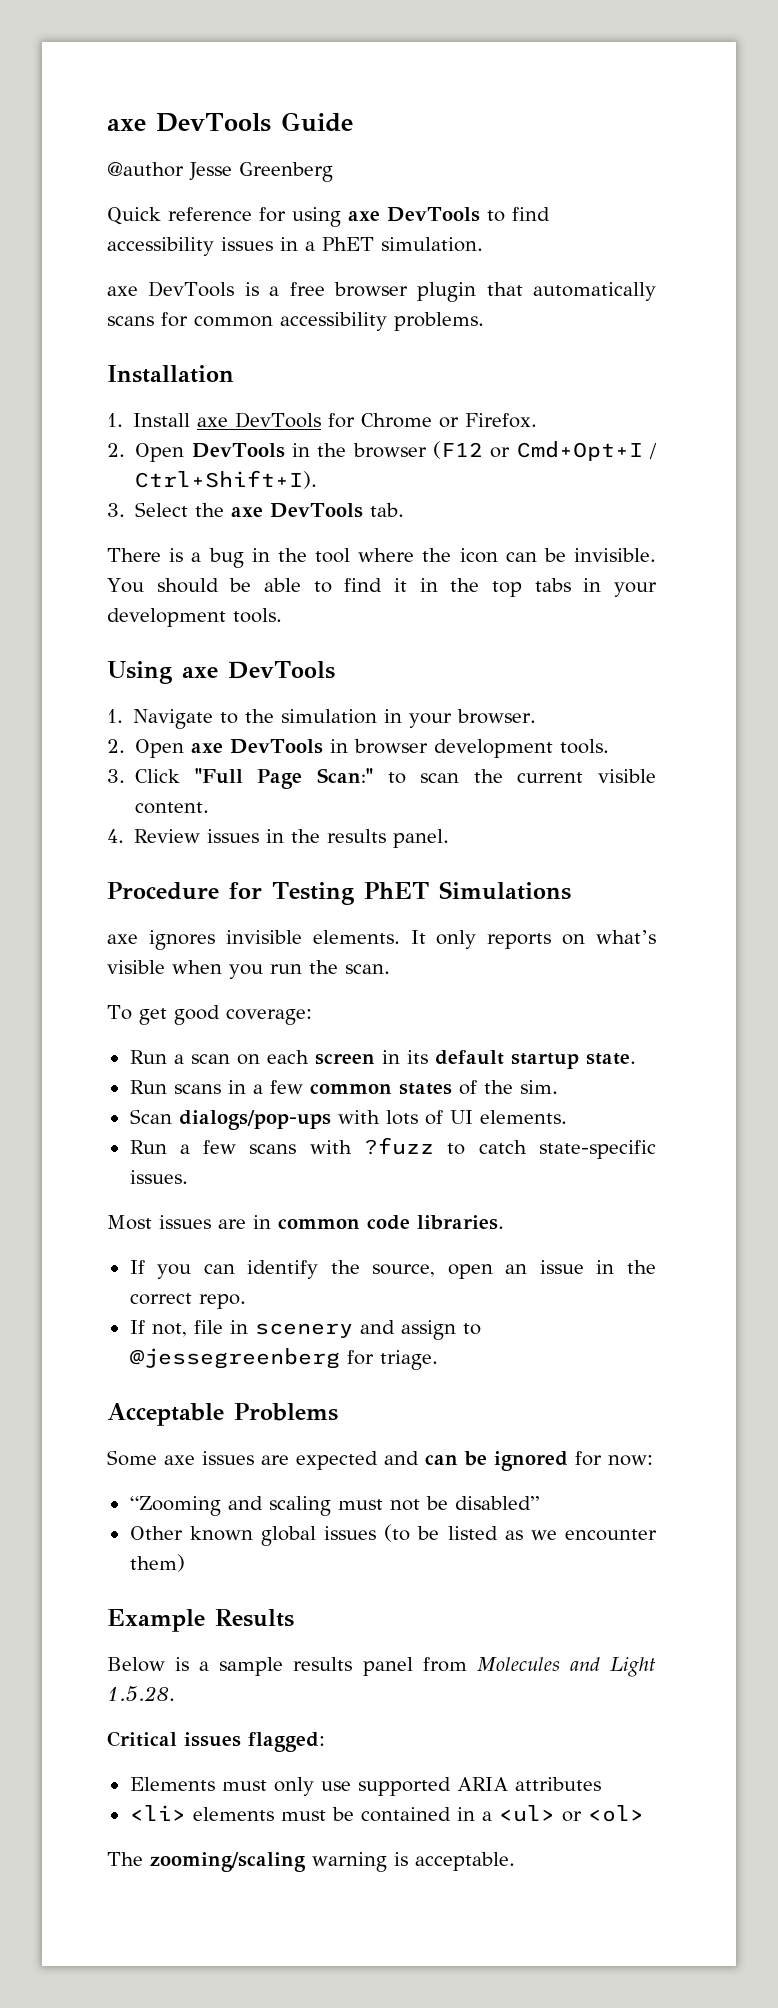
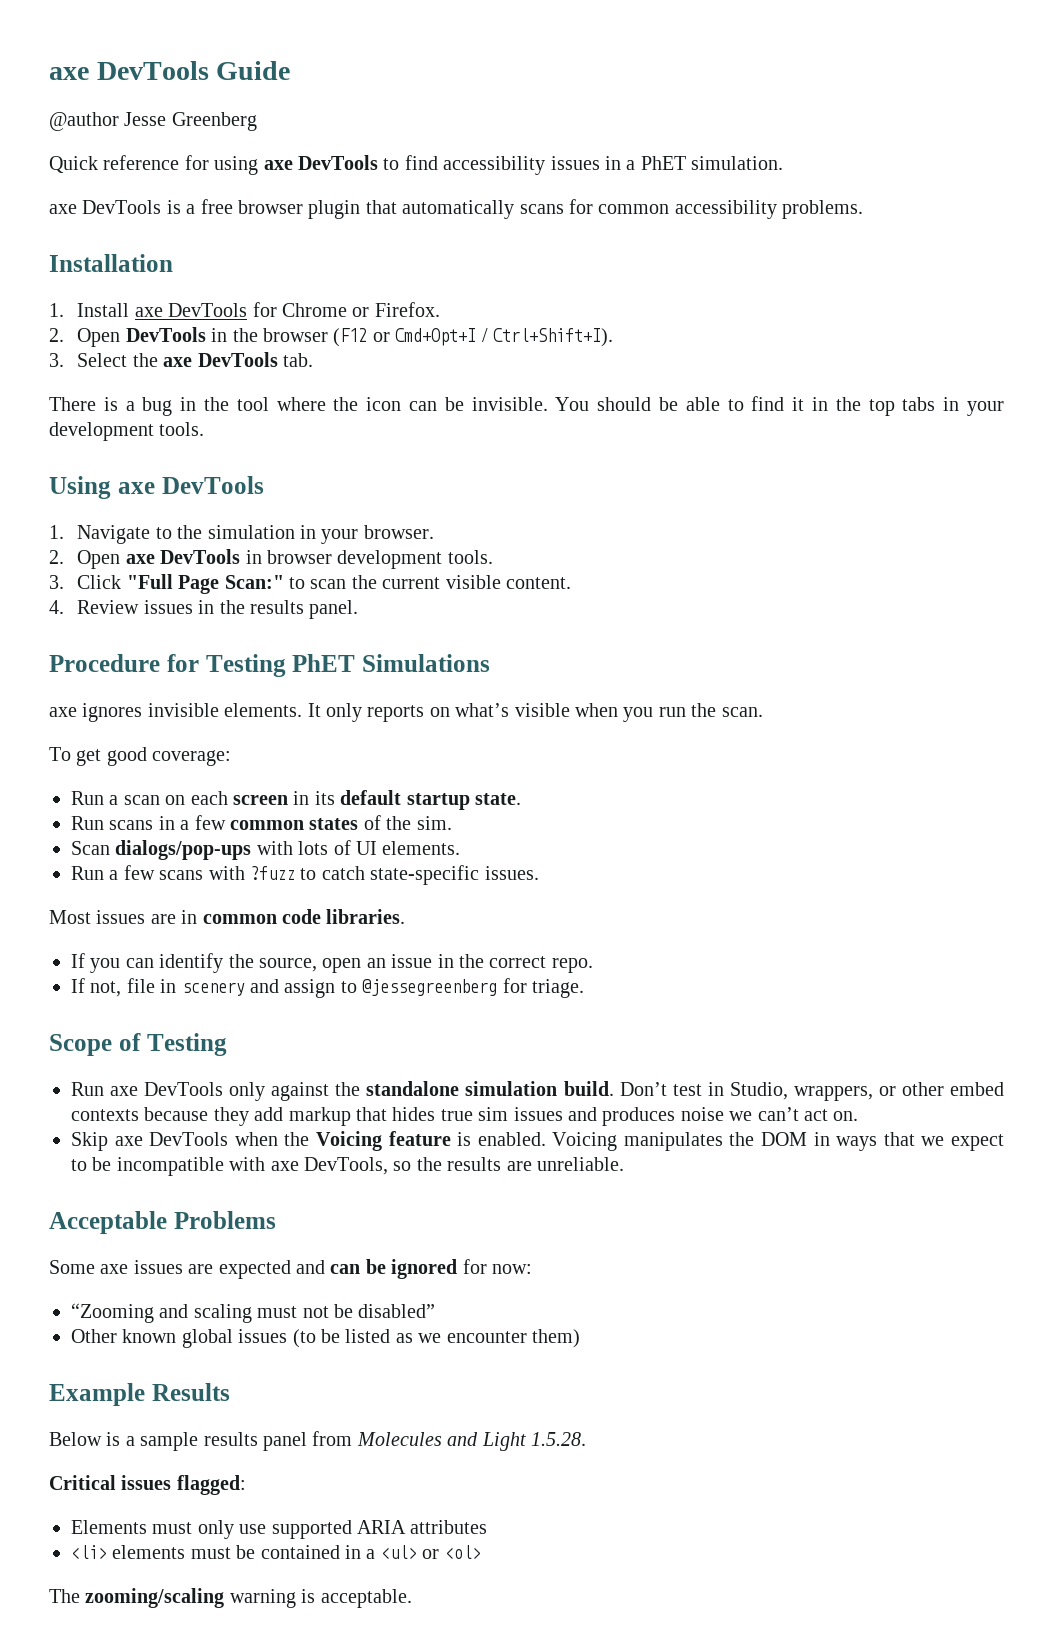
+ Scope of Testing
+ Run axe DevTools only against the standalone simulation build. Don’t test in Studio, wrappers, or other embed contexts because they add markup that hides true sim issues and produces noise we can’t act on.
+ Skip axe DevTools when the Voicing feature is enabled. Voicing manipulates the DOM in ways that we expect to be incompatible with axe DevTools, so the results are unreliable.

